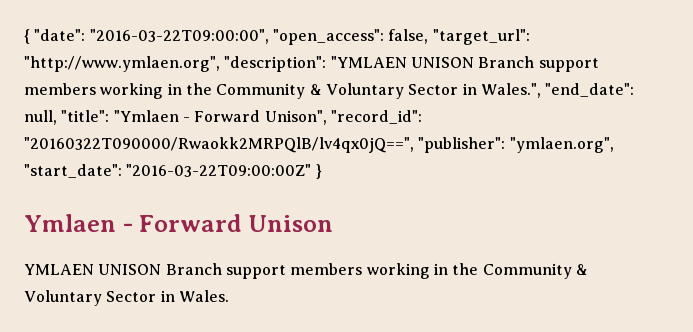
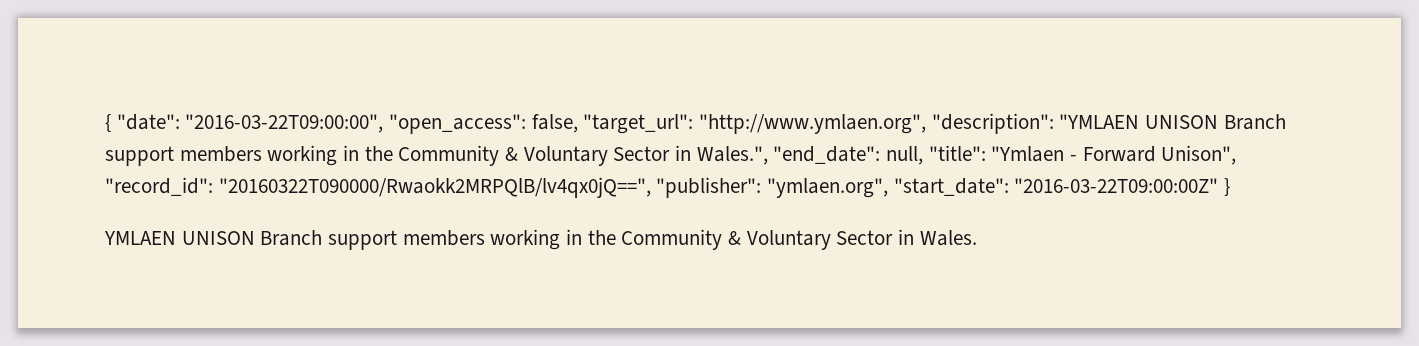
- Ymlaen - Forward Unison

